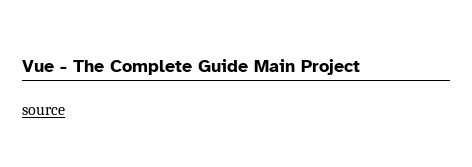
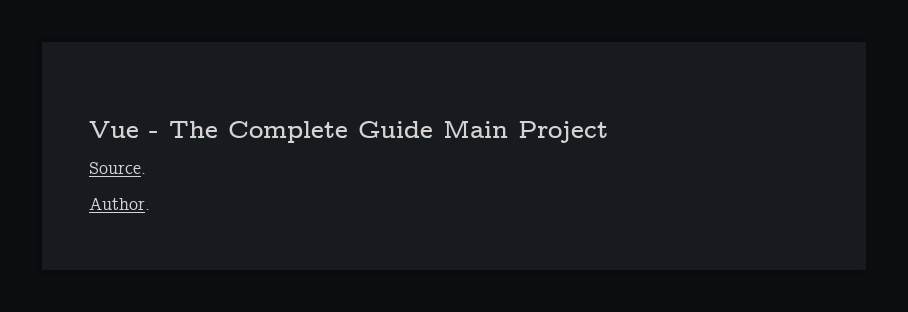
- source
+ Source.
+ Author.

